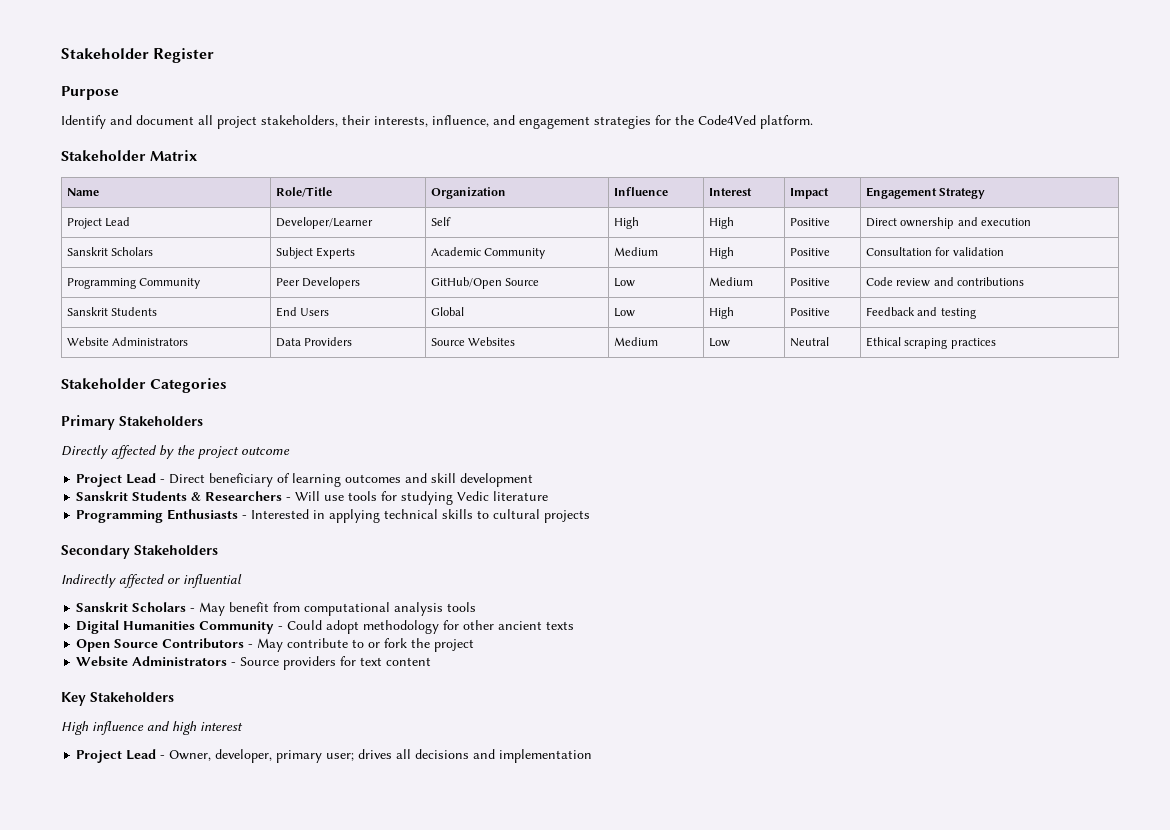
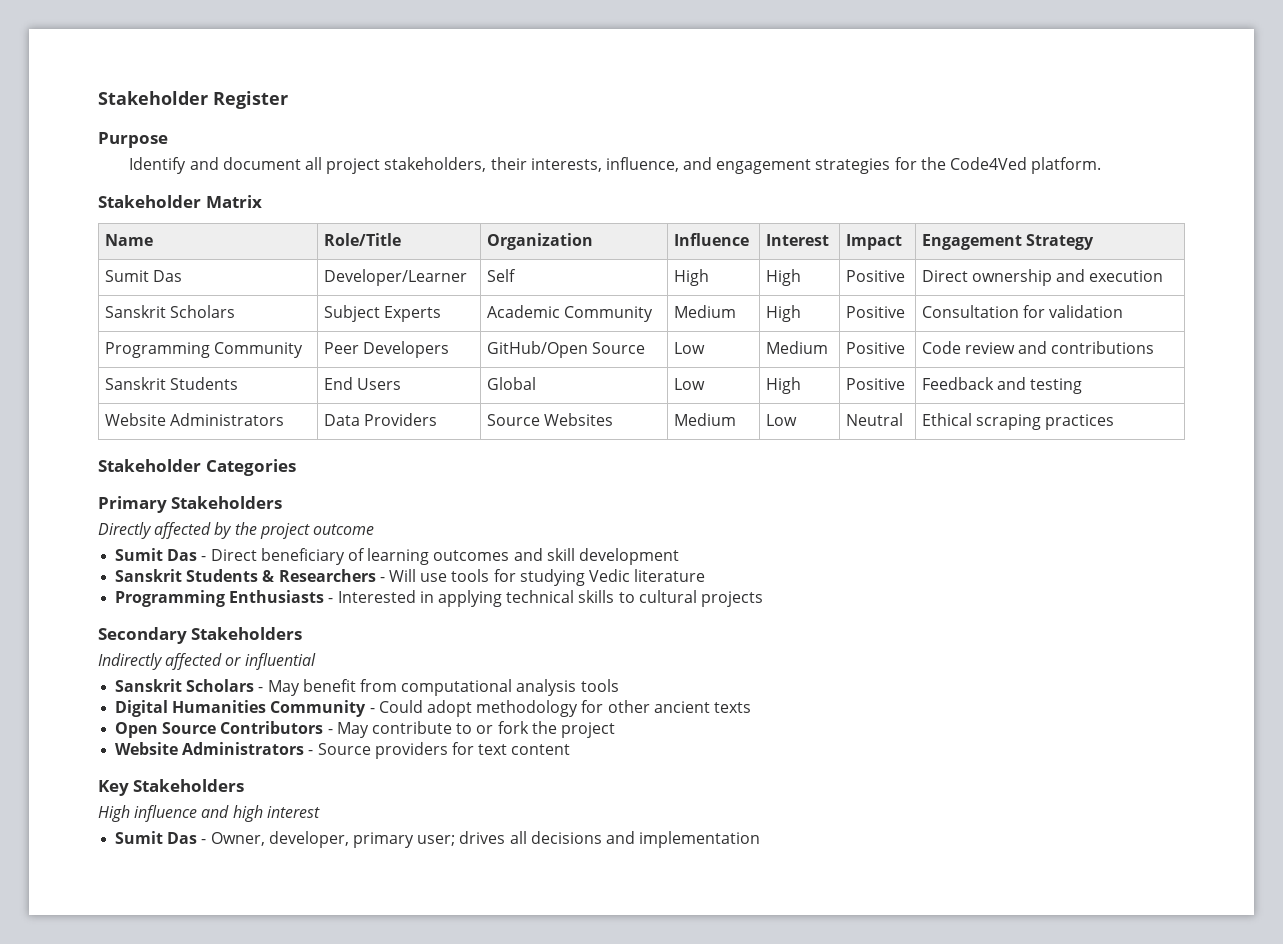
- Project Lead | Developer/Learner | Self | High | High | Positive | Direct ownership and execution
+ Sumit Das | Developer/Learner | Self | High | High | Positive | Direct ownership and execution
- Project Lead - Direct beneficiary of learning outcomes and skill development
+ Sumit Das - Direct beneficiary of learning outcomes and skill development
- Project Lead - Owner, developer, primary user; drives all decisions and implementation
+ Sumit Das - Owner, developer, primary user; drives all decisions and implementation

